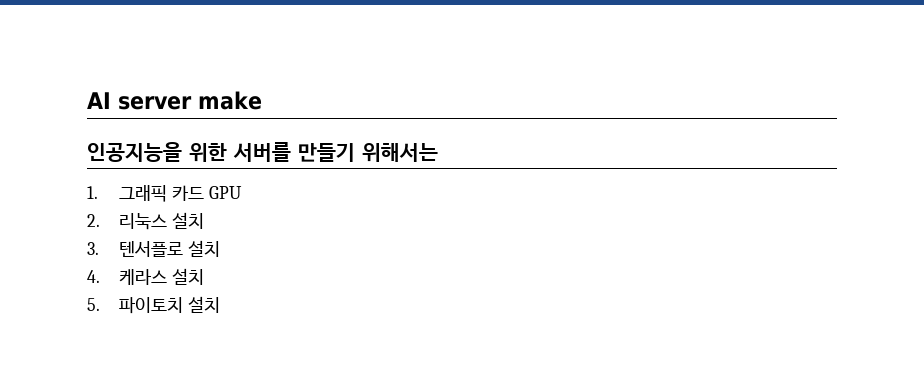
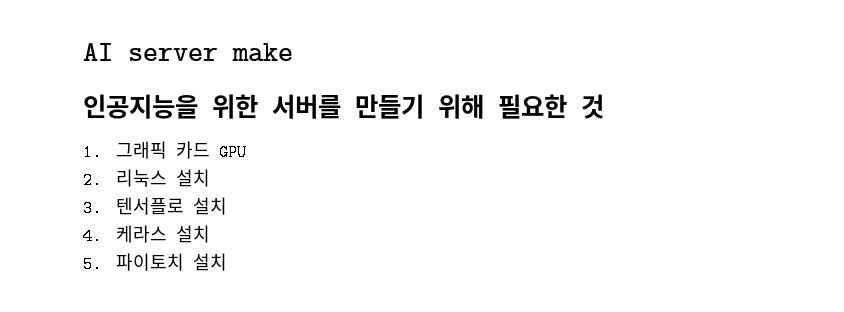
- 인공지능을 위한 서버를 만들기 위해서는
+ 인공지능을 위한 서버를 만들기 위해 필요한 것

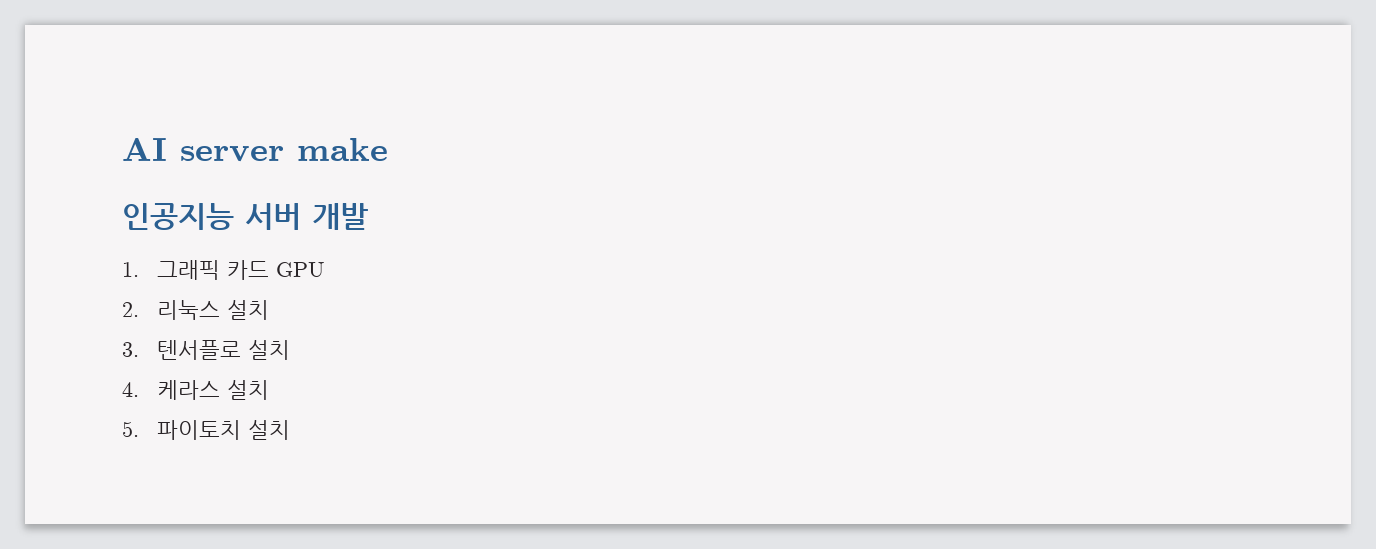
- 인공지능을 위한 서버를 만들기 위해 필요한 것
+ 인공지능 서버 개발

